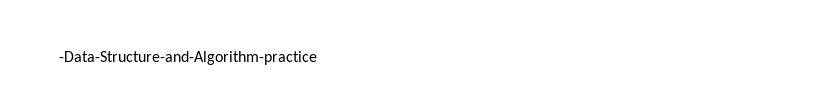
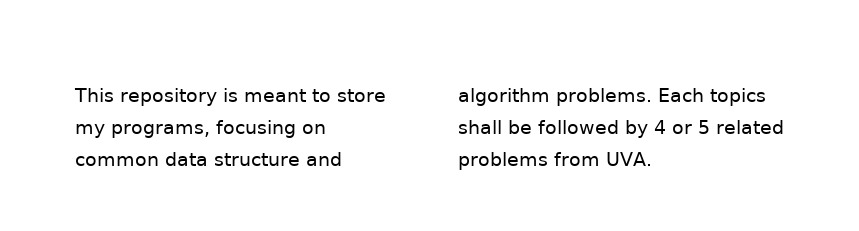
- -Data-Structure-and-Algorithm-practice
+ This repository is meant to store my programs, focusing on common data structure and algorithm problems. Each topics shall be followed by 4 or 5 related problems from UVA.

